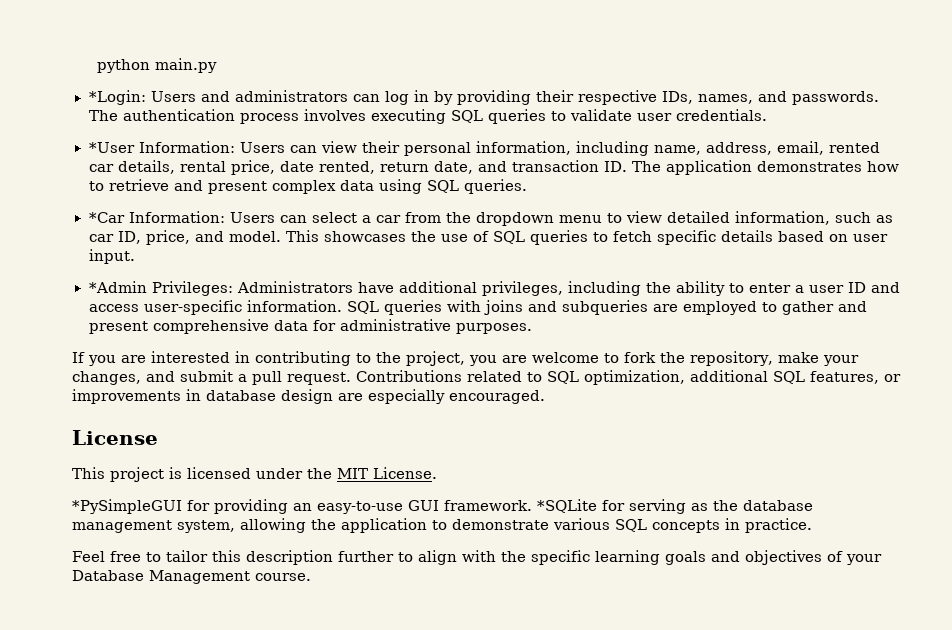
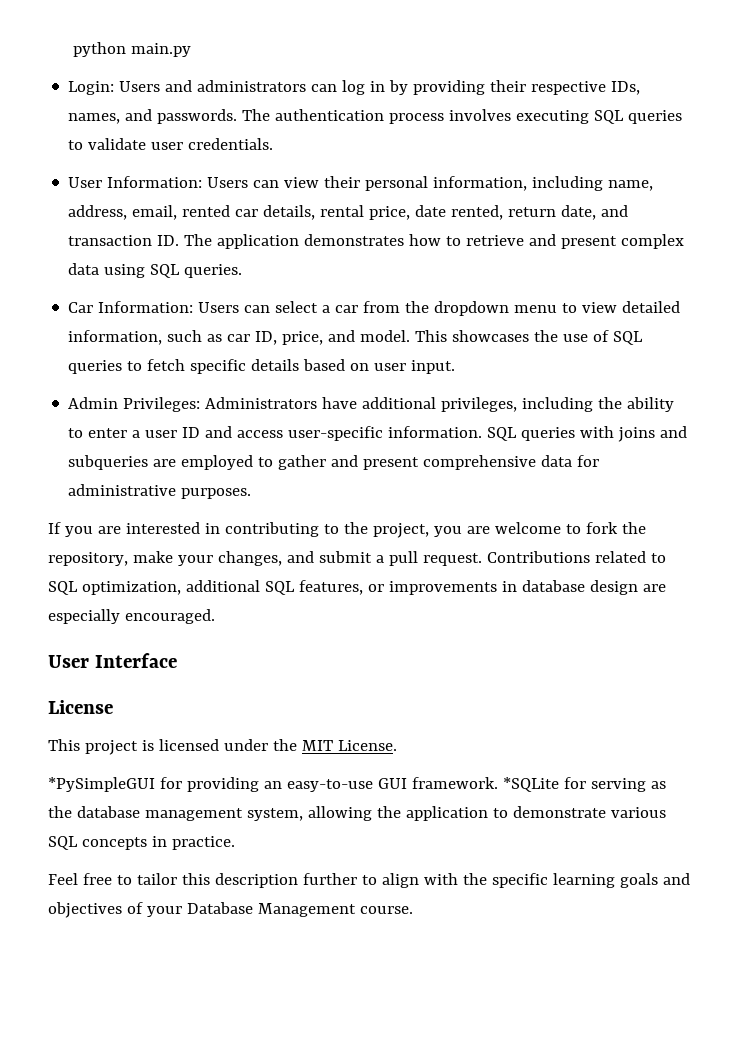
- *Login: Users and administrators can log in by providing their respective IDs, names, and passwords.
+ Login: Users and administrators can log in by providing their respective IDs, names, and passwords.
- *User Information: Users can view their personal information, including name, address, email, rented car details, rental price, date rented, return date, and transaction ID. The application demonstrates how to retrieve and present complex data using SQL queries.
+ User Information: Users can view their personal information, including name, address, email, rented car details, rental price, date rented, return date, and transaction ID. The application demonstrates how to retrieve and present complex data using SQL queries.
- *Car Information: Users can select a car from the dropdown menu to view detailed information, such as car ID, price, and model.
+ Car Information: Users can select a car from the dropdown menu to view detailed information, such as car ID, price, and model.
- *Admin Privileges: Administrators have additional privileges, including the ability to enter a user ID and access user-specific information.
+ Admin Privileges: Administrators have additional privileges, including the ability to enter a user ID and access user-specific information.
+ User Interface

